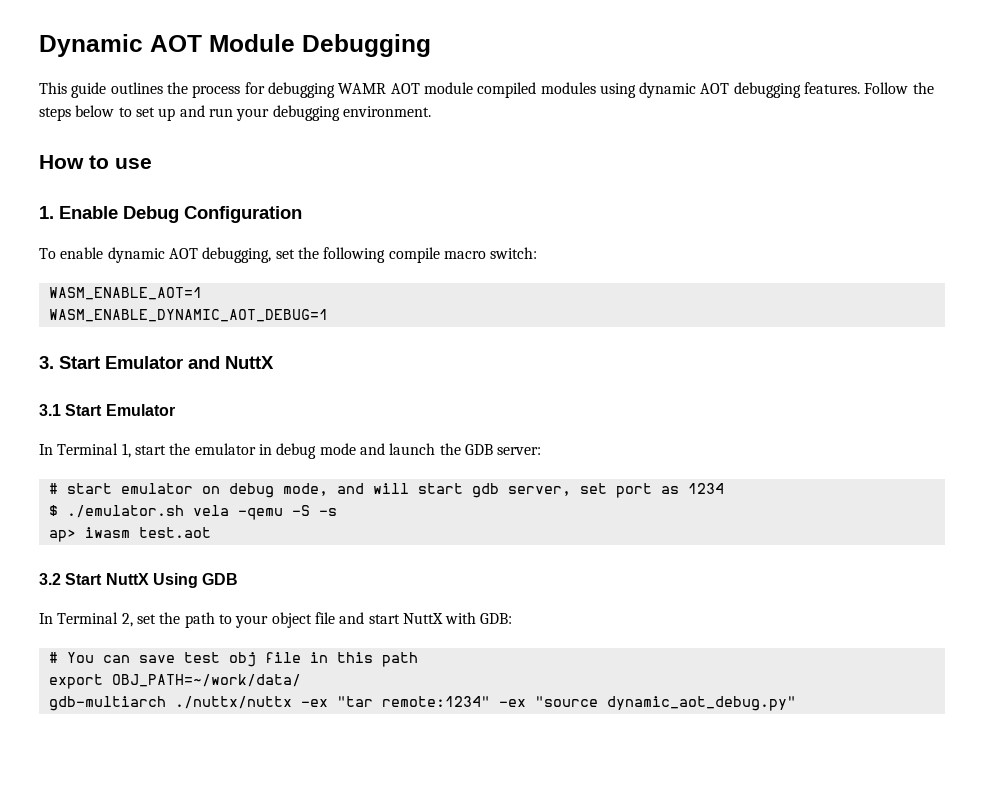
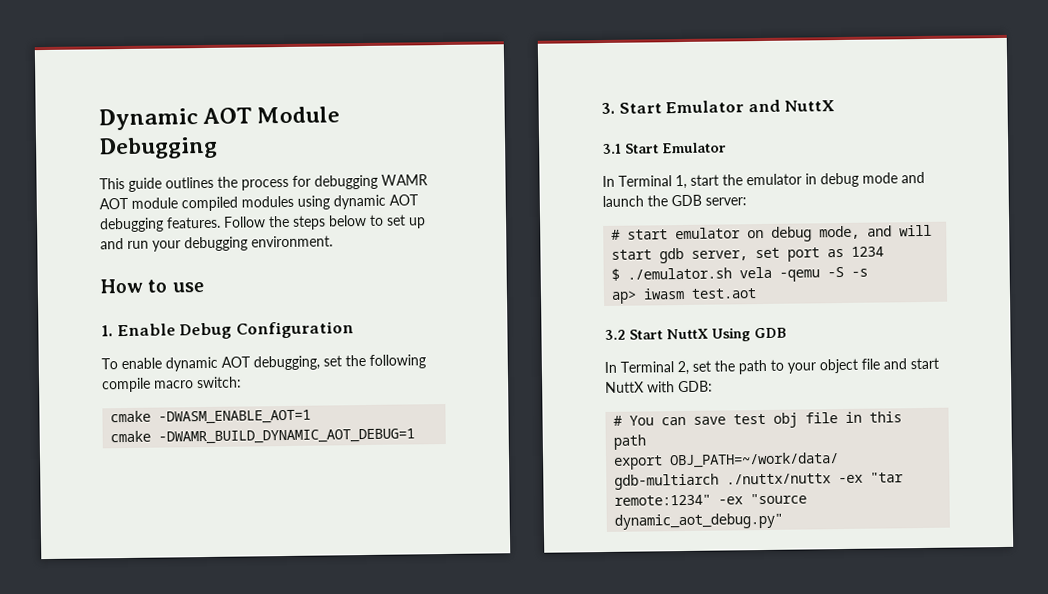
- WASM_ENABLE_AOT=1
- WASM_ENABLE_DYNAMIC_AOT_DEBUG=1
+ cmake -DWASM_ENABLE_AOT=1
+ cmake -DWAMR_BUILD_DYNAMIC_AOT_DEBUG=1

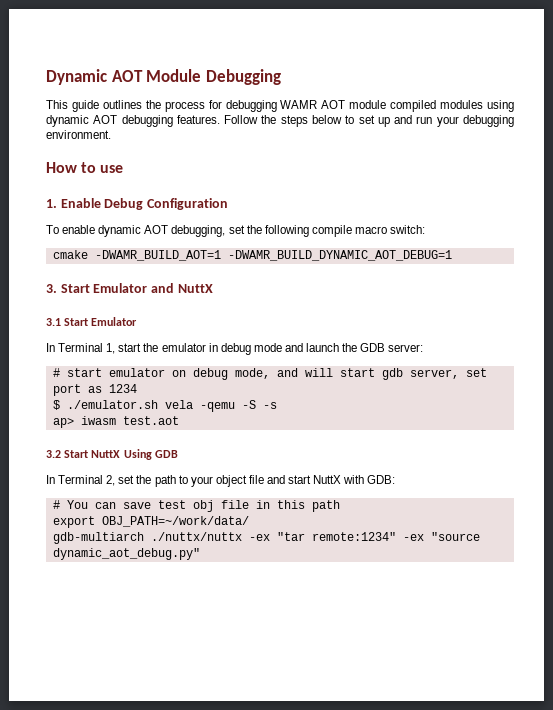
- cmake -DWASM_ENABLE_AOT=1
- cmake -DWAMR_BUILD_DYNAMIC_AOT_DEBUG=1
+ cmake -DWAMR_BUILD_AOT=1 -DWAMR_BUILD_DYNAMIC_AOT_DEBUG=1

